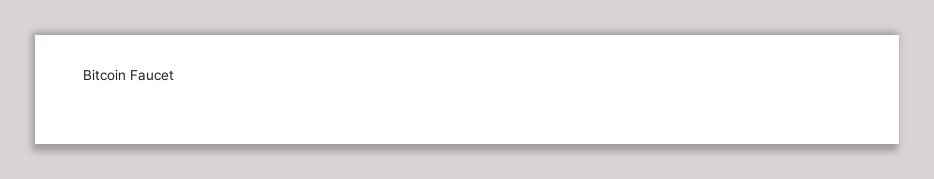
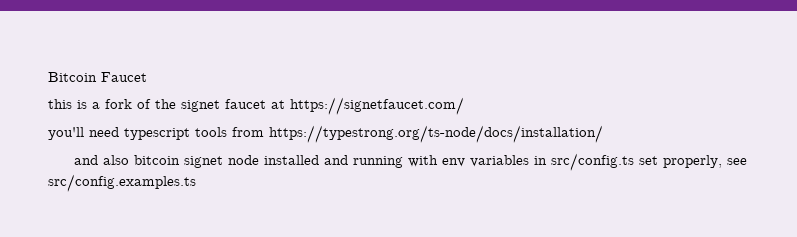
+ this is a fork of the signet faucet at https://signetfaucet.com/
+ you'll need typescript tools from https://typestrong.org/ts-node/docs/installation/
+ and also bitcoin signet node installed and running with env variables in src/config.ts set properly, see src/config.examples.ts

